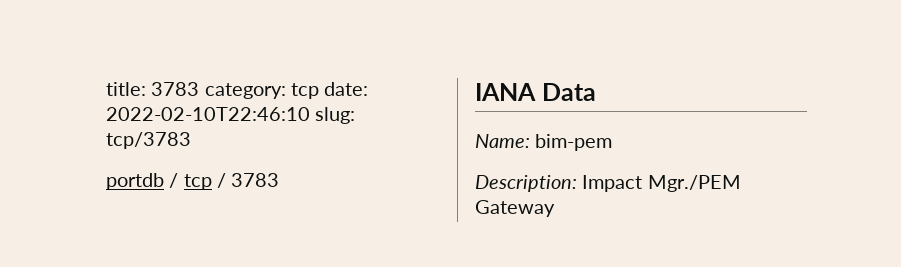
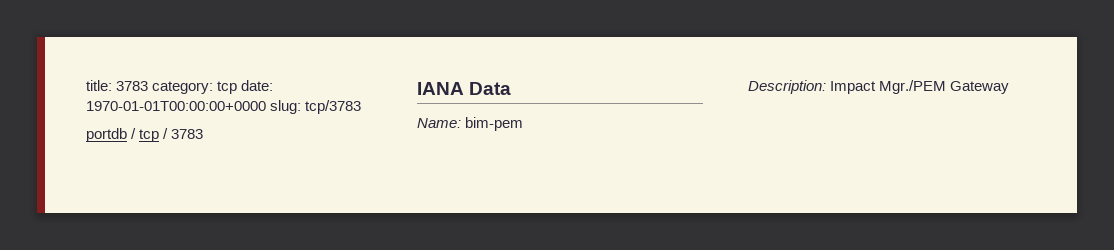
- title: 3783 category: tcp date: 2022-02-10T22:46:10 slug: tcp/3783
+ title: 3783 category: tcp date: 1970-01-01T00:00:00+0000 slug: tcp/3783

